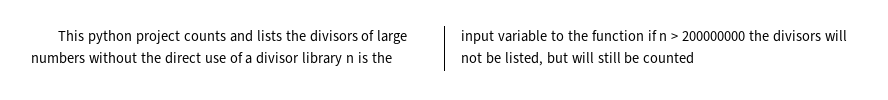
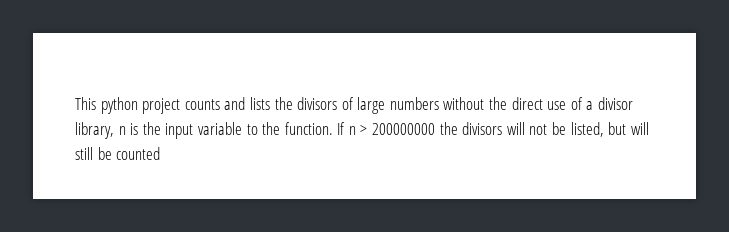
- This python project counts and lists the divisors of large numbers without the direct use of a divisor library n is the input variable to the function if n > 200000000 the divisors will not be listed, but will still be counted
+ This python project counts and lists the divisors of large numbers without the direct use of a divisor library, n is the input variable to the function. If n > 200000000 the divisors will not be listed, but will still be counted

